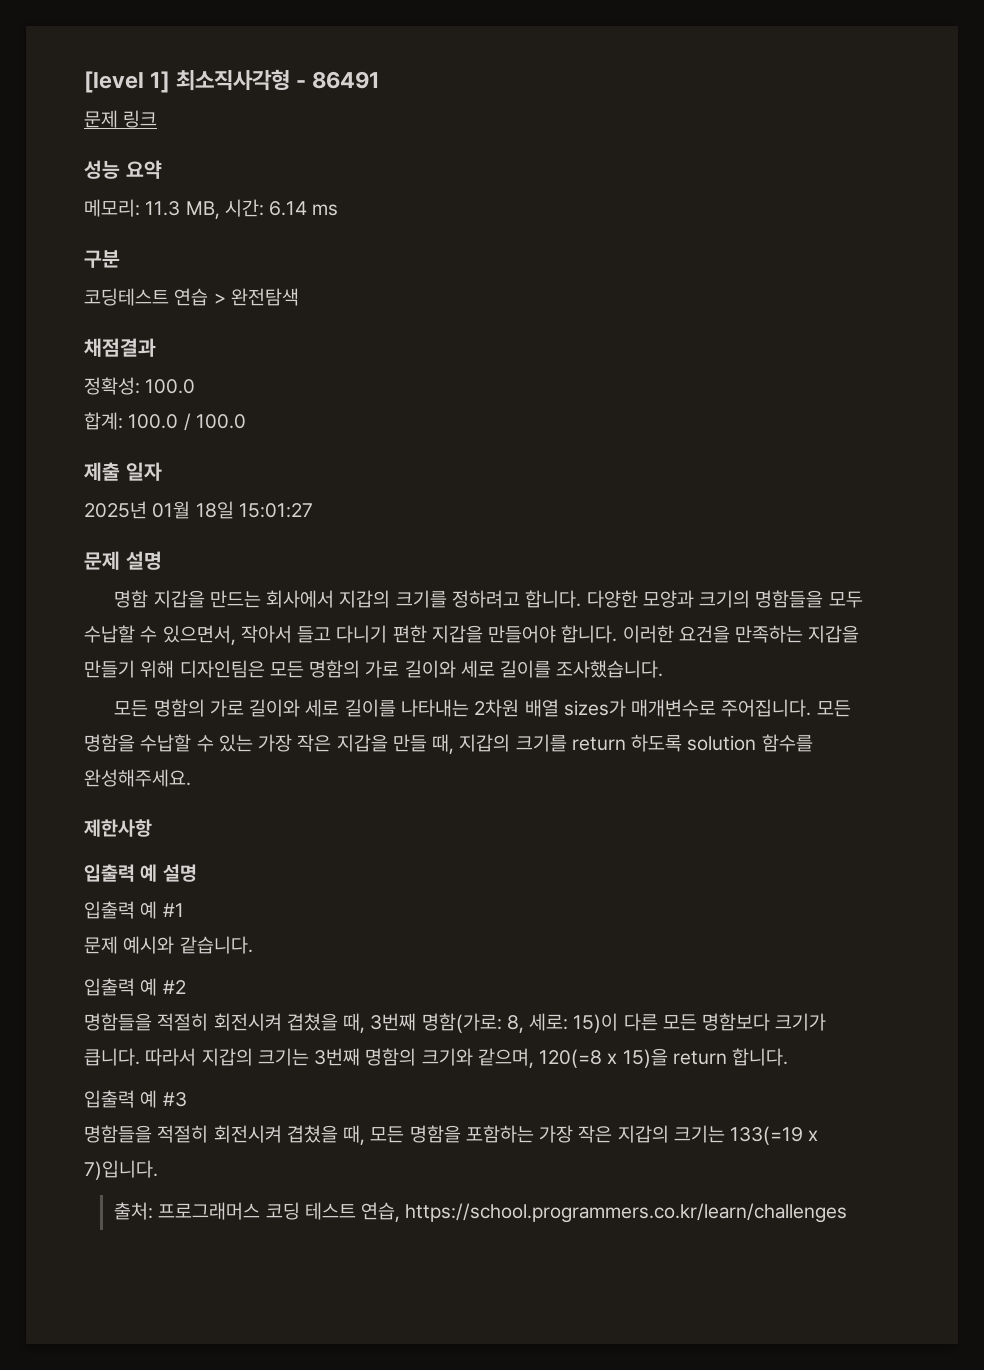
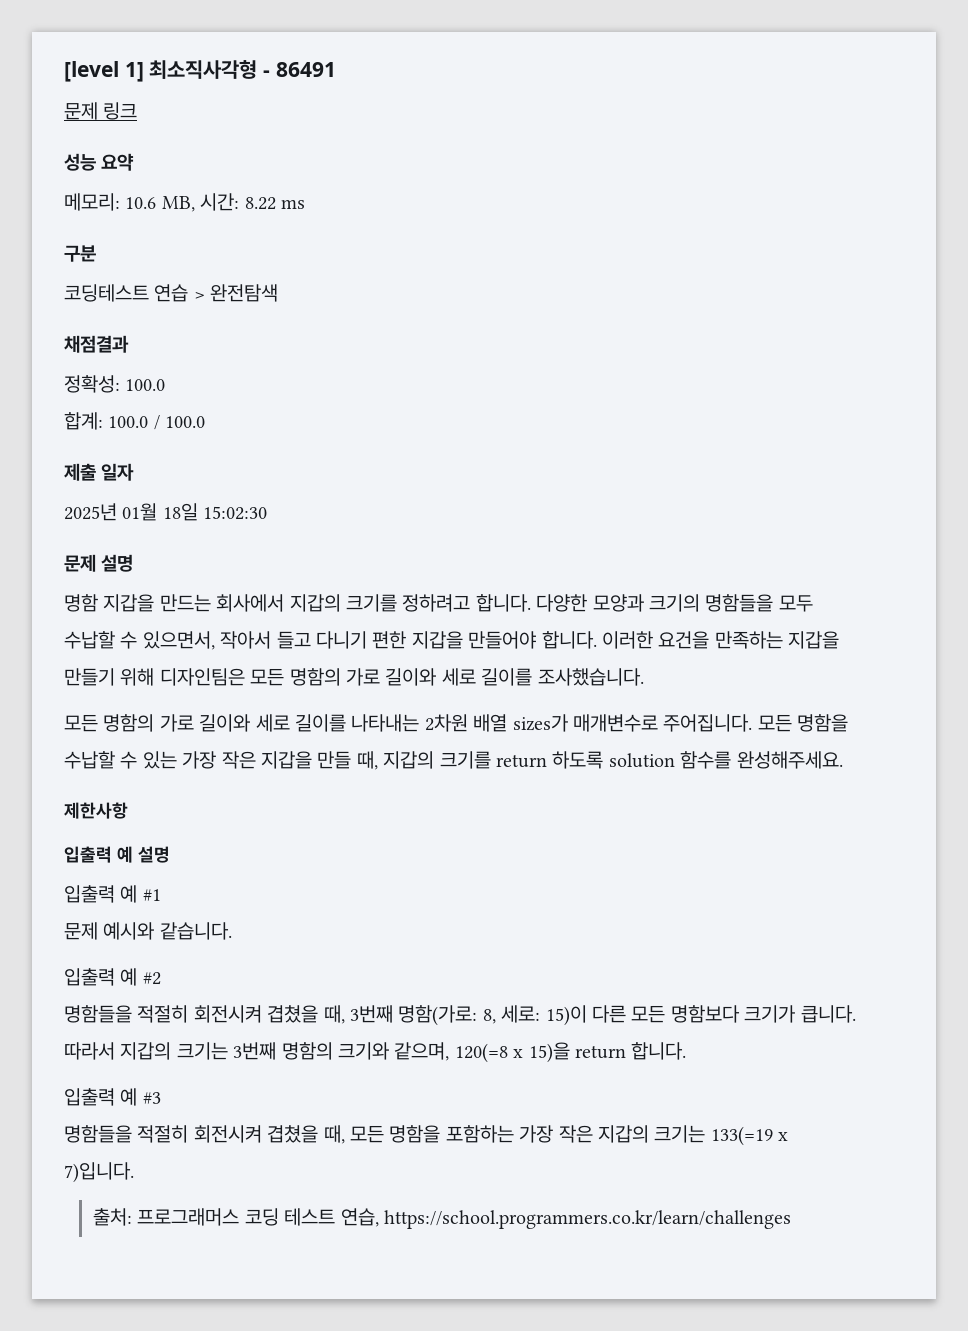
- 메모리: 11.3 MB, 시간: 6.14 ms
+ 메모리: 10.6 MB, 시간: 8.22 ms
- 2025년 01월 18일 15:01:27
+ 2025년 01월 18일 15:02:30

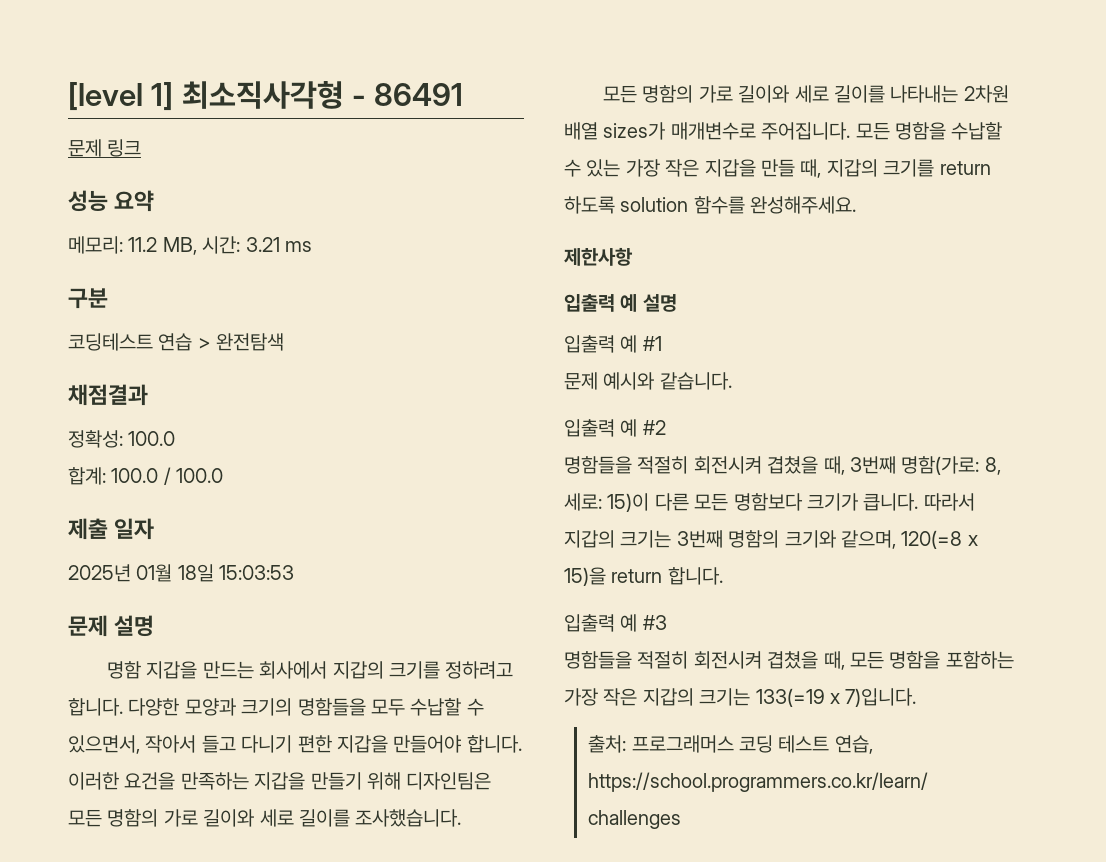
- 메모리: 10.6 MB, 시간: 8.22 ms
+ 메모리: 11.2 MB, 시간: 3.21 ms
- 2025년 01월 18일 15:02:30
+ 2025년 01월 18일 15:03:53

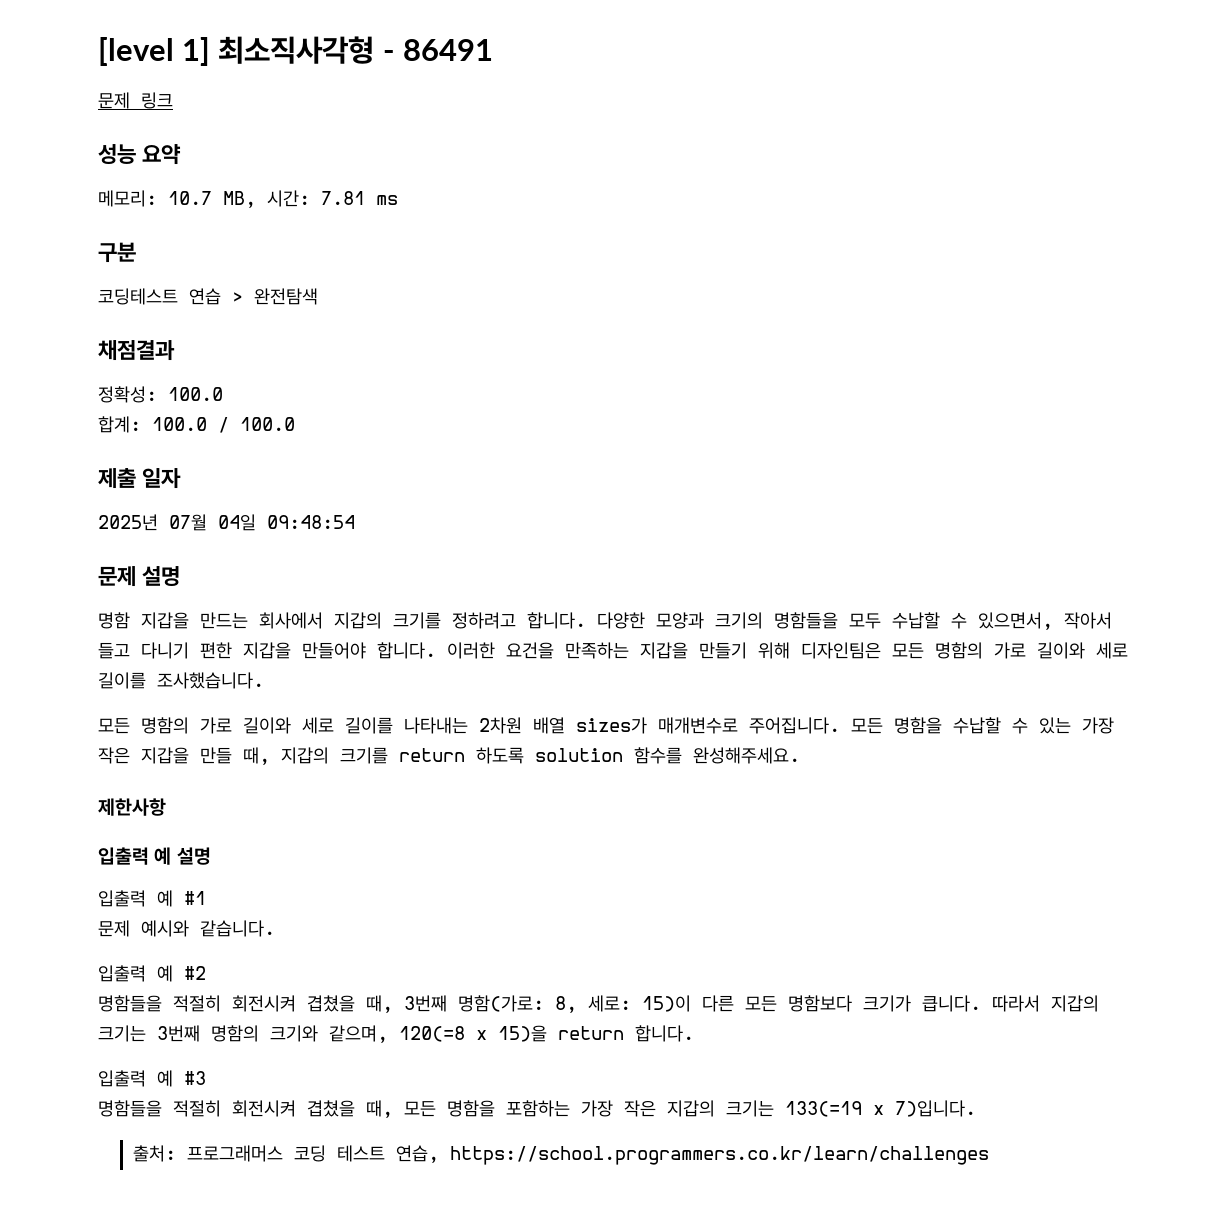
- 메모리: 11.2 MB, 시간: 3.21 ms
+ 메모리: 10.7 MB, 시간: 7.81 ms
- 2025년 01월 18일 15:03:53
+ 2025년 07월 04일 09:48:54

